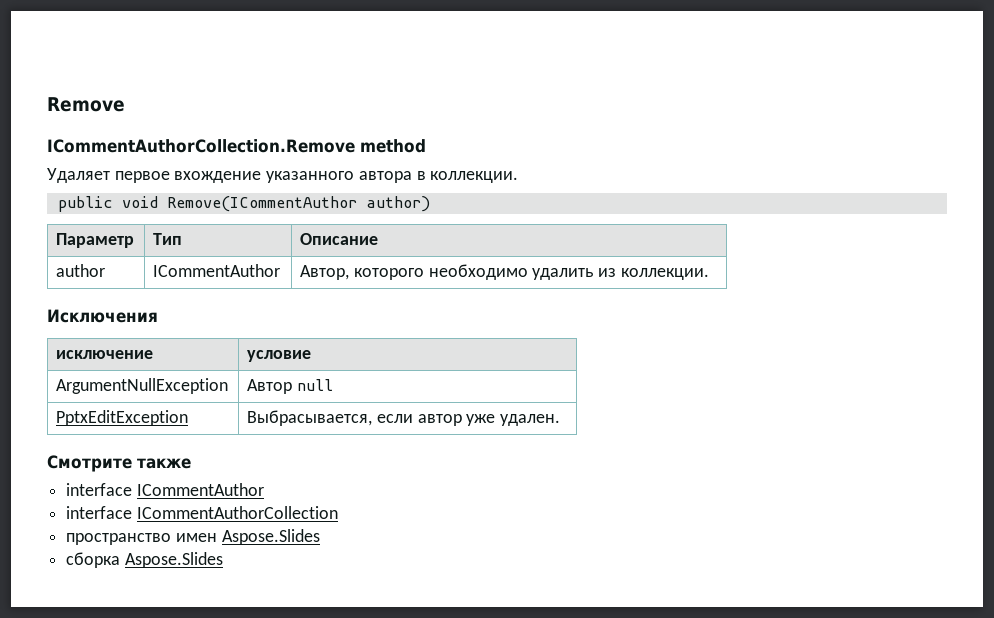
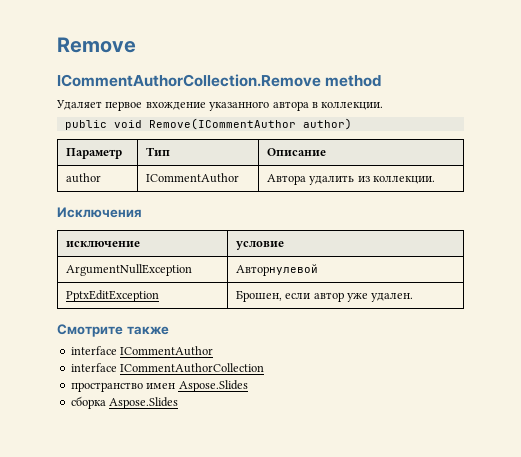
- author | ICommentAuthor | Автор, которого необходимо удалить из коллекции.
+ author | ICommentAuthor | Автора удалить из коллекции.
- ArgumentNullException | Автор null
+ ArgumentNullException | Авторнулевой
- PptxEditException | Выбрасывается, если автор уже удален.
+ PptxEditException | Брошен, если автор уже удален.

